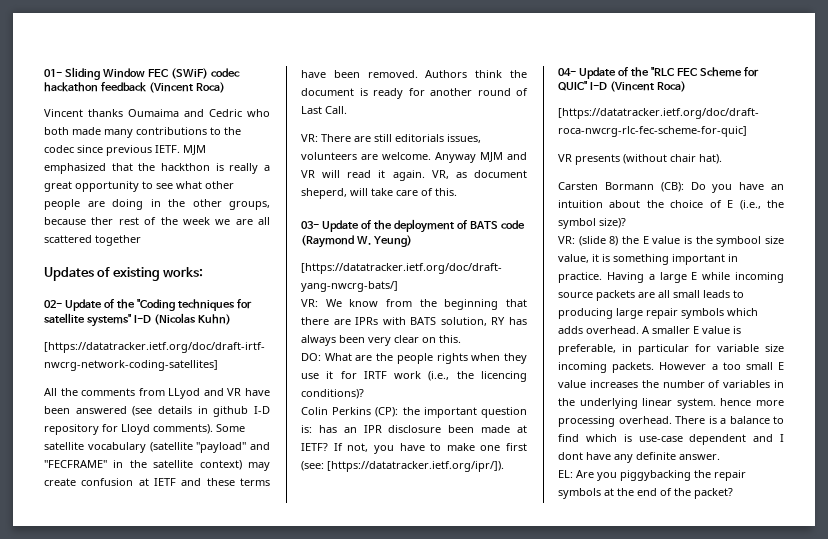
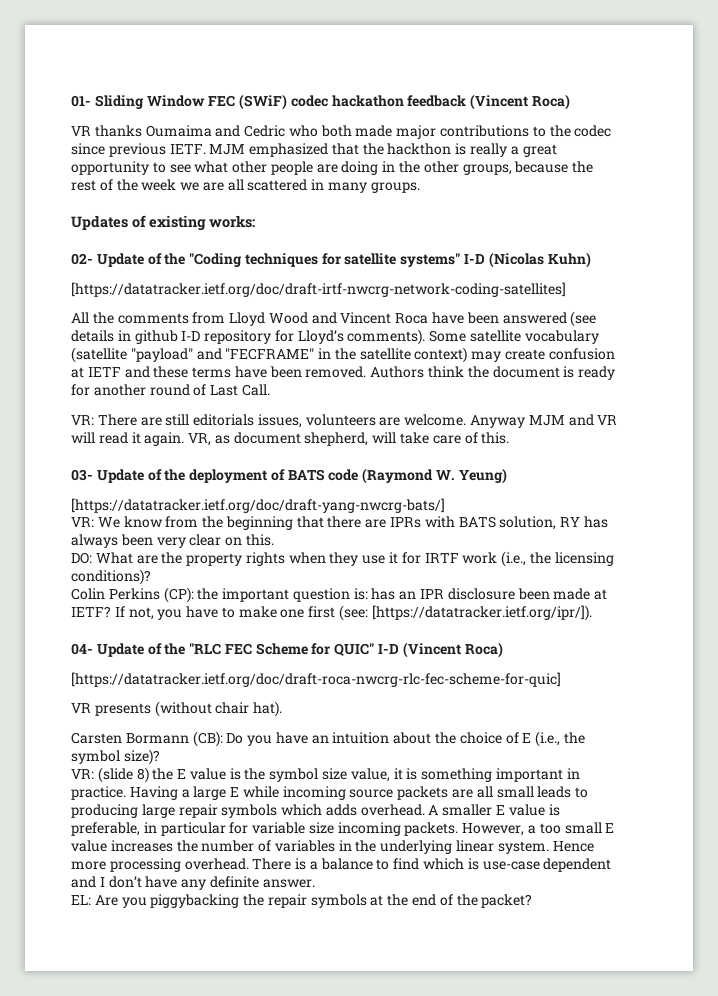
- Vincent thanks Oumaima and Cedric who both made many contributions to the codec since previous IETF.
+ VR thanks Oumaima and Cedric who both made major contributions to the codec since previous IETF.
- MJM emphasized that the hackthon is really a great opportunity to see what other people are doing in the other groups, because ther rest of the week we are all scattered together
+ MJM emphasized that the hackthon is really a great opportunity to see what other people are doing in the other groups, because the rest of the week we are all scattered in many groups.
- All the comments from LLyod and VR have been answered (see details in github I-D repository for Lloyd comments).
+ All the comments from Lloyd Wood and Vincent Roca have been answered (see details in github I-D repository for Lloyd’s comments).
- VR, as document sheperd, will take care of this.
+ VR, as document shepherd, will take care of this.
- DO: What are the people rights when they use it for IRTF work (i.e., the licencing conditions)?
+ DO: What are the property rights when they use it for IRTF work (i.e., the licensing conditions)?
- VR: (slide 8) the E value is the symbool size value, it is something important in practice.
+ VR: (slide 8) the E value is the symbol size value, it is something important in practice.
- However a too small E value increases the number of variables in the underlying linear system. hence more processing overhead.
+ However, a too small E value increases the number of variables in the underlying linear system. Hence more processing overhead.
- There is a balance to find which is use-case dependent and I dont have any definite answer.
+ There is a balance to find which is use-case dependent and I don’t have any definite answer.

